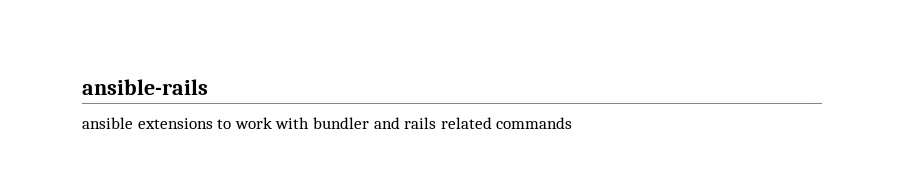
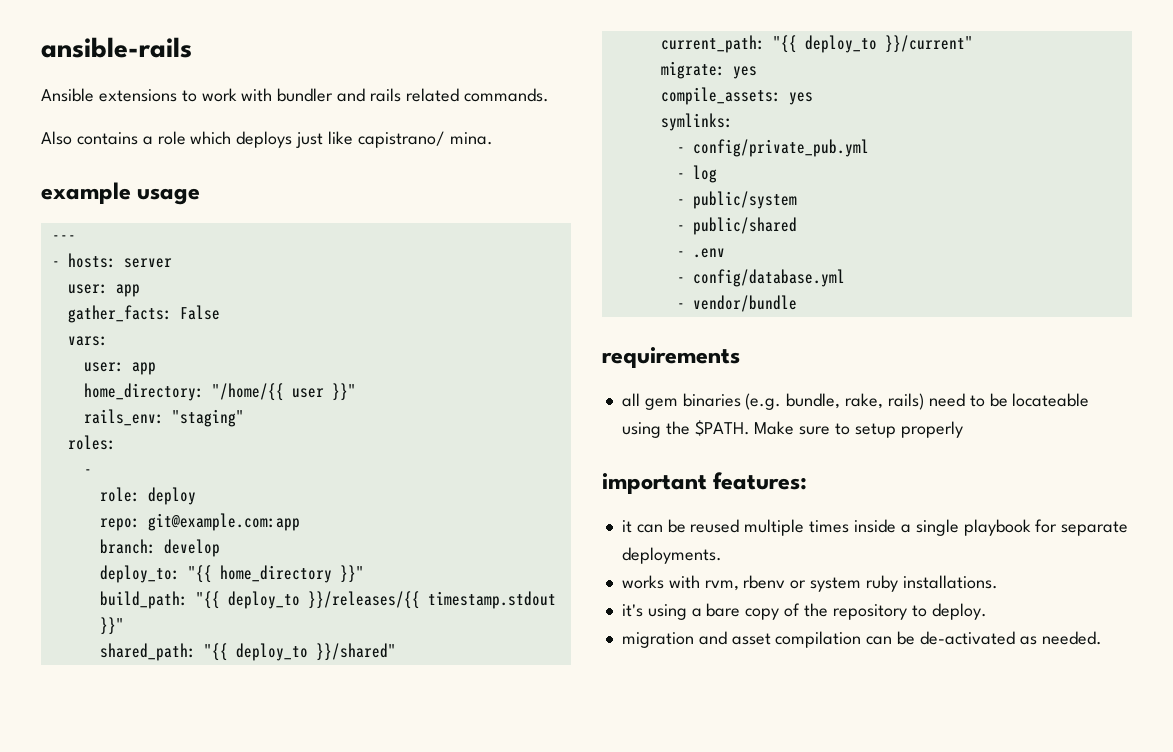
- ansible extensions to work with bundler and rails related commands
+ Ansible extensions to work with bundler and rails related commands.
+ Also contains a role which deploys just like capistrano/ mina.
+ example usage
+ ---
+ - hosts: server
+ user: app
+ gather_facts: False
+ vars:
+ user: app
+ home_directory: "/home/{{ user }}"
+ rails_env: "staging"
+ roles:
+ -
+ role: deploy
+ repo: git@example.com:app
+ branch: develop
+ deploy_to: "{{ home_directory }}"
+ build_path: "{{ deploy_to }}/releases/{{ timestamp.stdout }}"
+ shared_path: "{{ deploy_to }}/shared"
+ current_path: "{{ deploy_to }}/current"
+ migrate: yes
+ compile_assets: yes
+ symlinks:
+ - config/private_pub.yml
+ - log
+ - public/system
+ - public/shared
+ - .env
+ - config/database.yml
+ - vendor/bundle
+ requirements
+ all gem binaries (e.g. bundle, rake, rails) need to be locateable using the $PATH. Make sure to setup properly
+ important features:
+ it can be reused multiple times inside a single playbook for separate deployments.
+ works with rvm, rbenv or system ruby installations.
+ it's using a bare copy of the repository to deploy.
+ migration and asset compilation can be de-activated as needed.

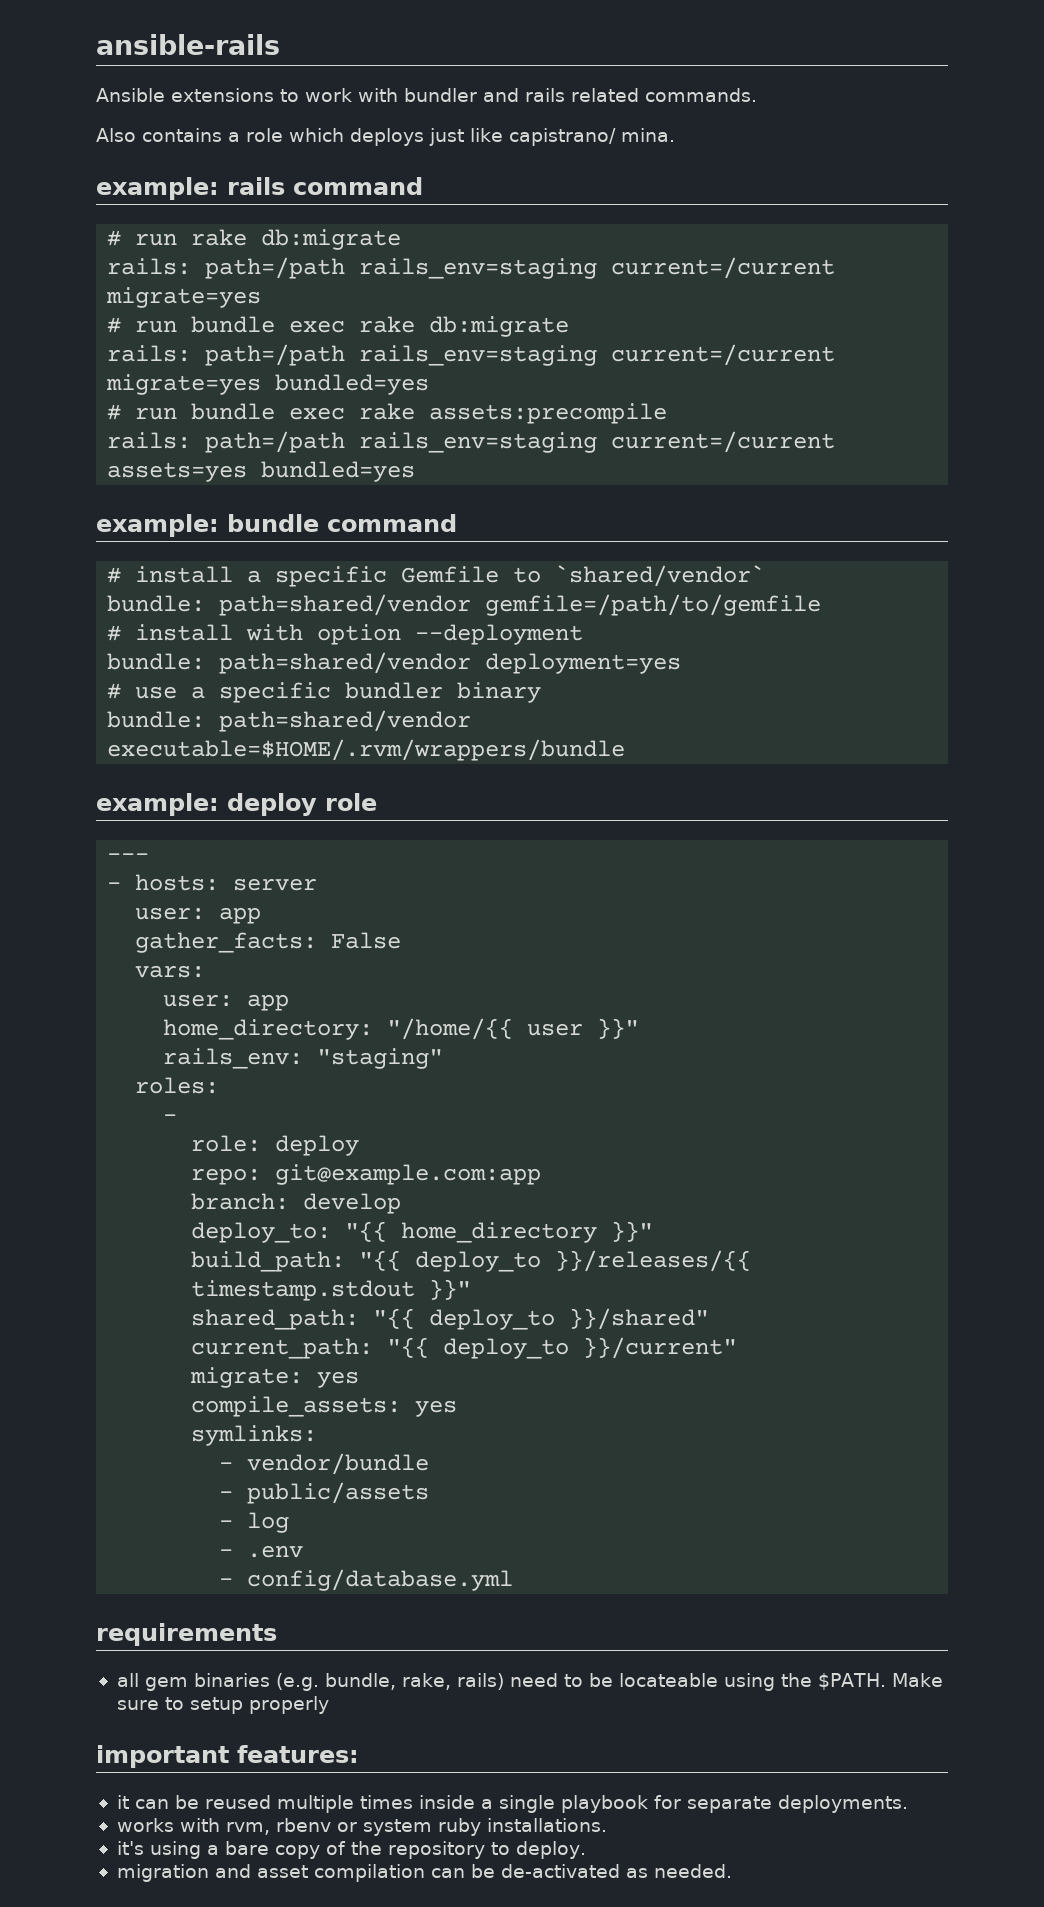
- example usage
+ example: rails command
+ # run rake db:migrate
+ rails: path=/path rails_env=staging current=/current migrate=yes
+ # run bundle exec rake db:migrate
+ rails: path=/path rails_env=staging current=/current migrate=yes bundled=yes
+ # run bundle exec rake assets:precompile
+ rails: path=/path rails_env=staging current=/current assets=yes bundled=yes
+ example: bundle command
+ # install a specific Gemfile to `shared/vendor`
+ bundle: path=shared/vendor gemfile=/path/to/gemfile
+ # install with option --deployment
+ bundle: path=shared/vendor deployment=yes
+ # use a specific bundler binary
+ bundle: path=shared/vendor executable=$HOME/.rvm/wrappers/bundle
+ example: deploy role
- - config/private_pub.yml
+ - vendor/bundle
+ - public/assets
- - public/system
- - public/shared
- - vendor/bundle

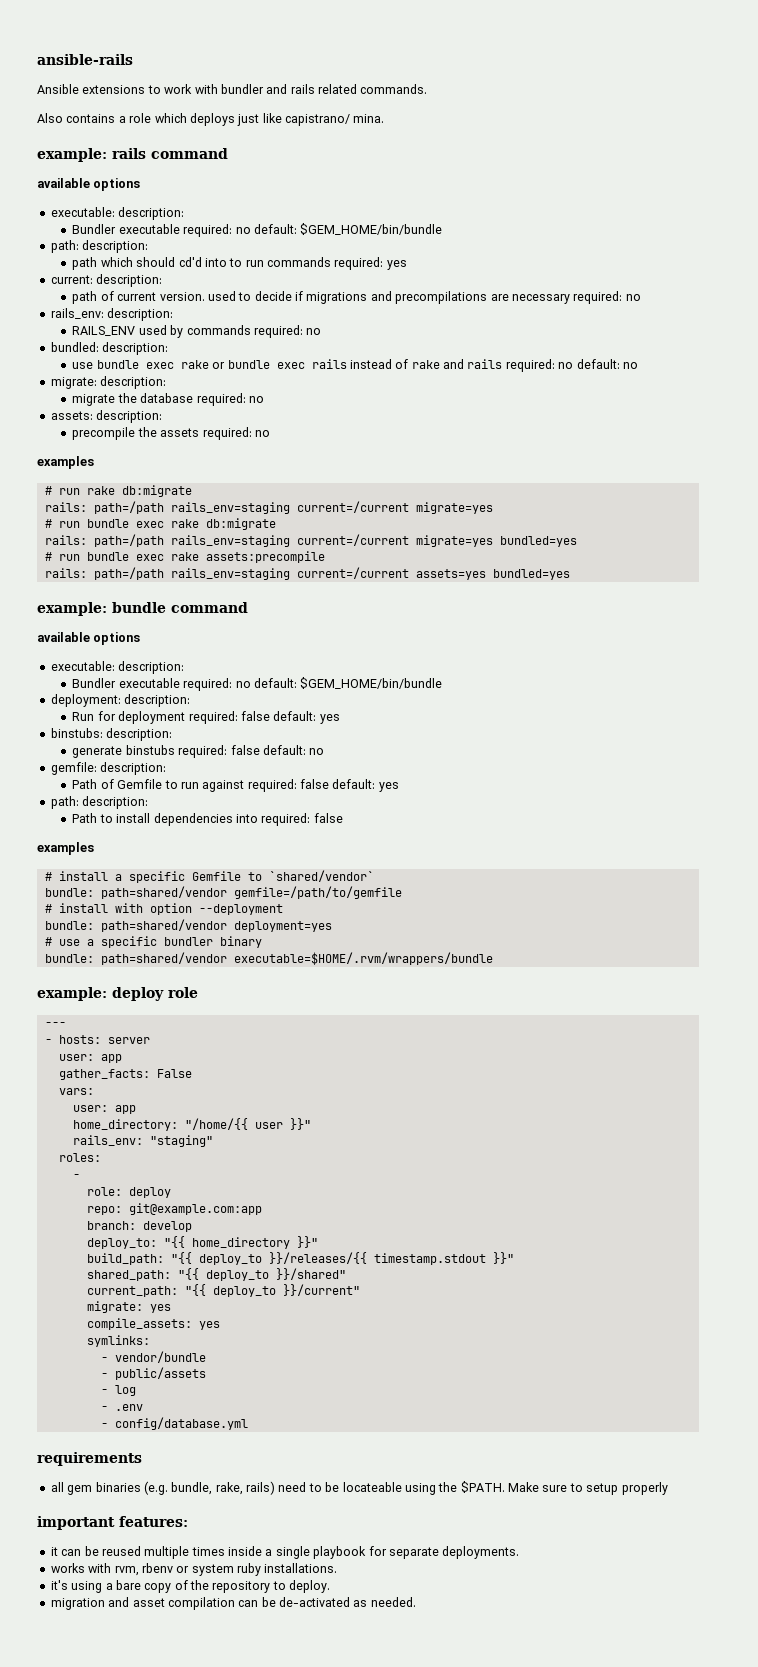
  example: rails command
+ available options
+ executable: description:
+ Bundler executable required: no default: $GEM_HOME/bin/bundle
+ path: description:
+ path which should cd'd into to run commands required: yes
+ current: description:
+ path of current version. used to decide if migrations and precompilations are necessary required: no
+ rails_env: description:
+ RAILS_ENV used by commands required: no
+ bundled: description:
+ use bundle exec rake or bundle exec rails instead of rake and rails required: no default: no
+ migrate: description:
+ migrate the database required: no
+ assets: description:
+ precompile the assets required: no
+ examples
  example: bundle command
+ available options
+ executable: description:
+ Bundler executable required: no default: $GEM_HOME/bin/bundle
+ deployment: description:
+ Run for deployment required: false default: yes
+ binstubs: description:
+ generate binstubs required: false default: no
+ gemfile: description:
+ Path of Gemfile to run against required: false default: yes
+ path: description:
+ Path to install dependencies into required: false
+ examples

